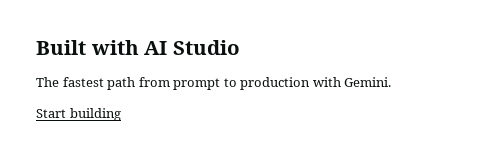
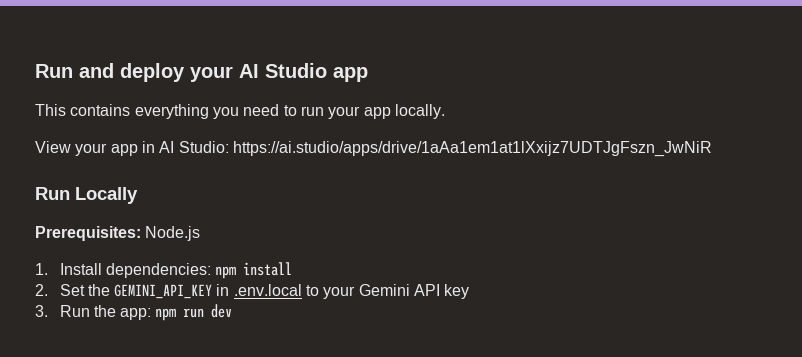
- Built with AI Studio
- The fastest path from prompt to production with Gemini.
- Start building
+ Run and deploy your AI Studio app
+ This contains everything you need to run your app locally.
+ View your app in AI Studio: https://ai.studio/apps/drive/1aAa1em1at1lXxijz7UDTJgFszn_JwNiR
+ Run Locally
+ Prerequisites: Node.js
+ 1. Install dependencies: npm install
+ 2. Set the GEMINI_API_KEY in .env.local to your Gemini API key
+ 3. Run the app: npm run dev

